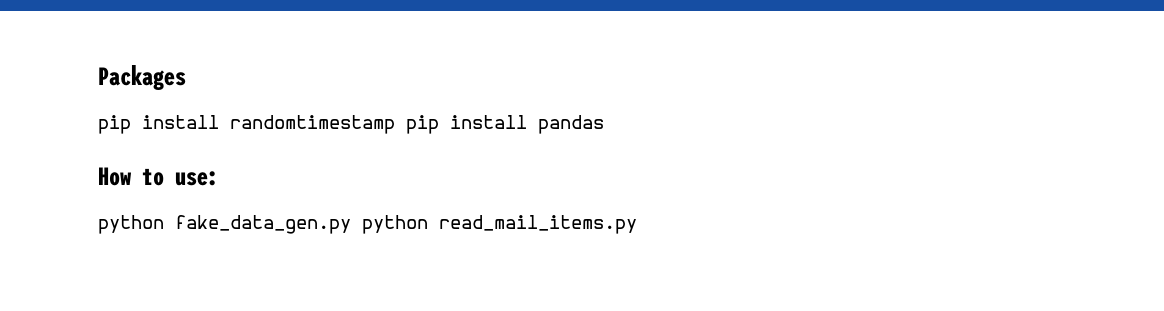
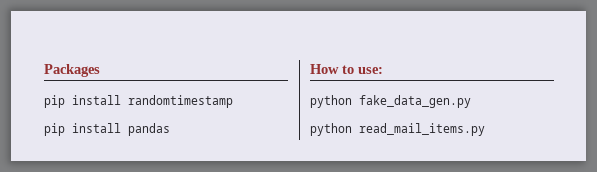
- pip install randomtimestamp pip install pandas
+ pip install randomtimestamp
+ pip install pandas
- python fake_data_gen.py python read_mail_items.py
+ python fake_data_gen.py
+ python read_mail_items.py

